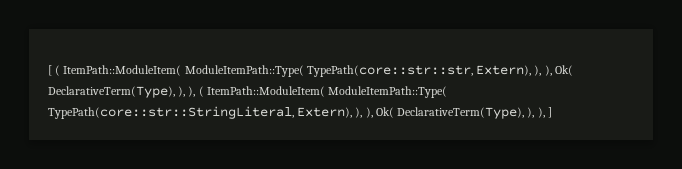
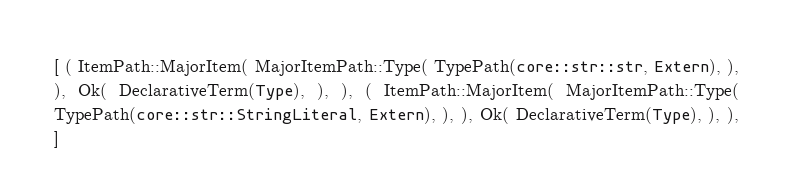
- [ ( ItemPath::ModuleItem( ModuleItemPath::Type( TypePath(core::str::str, Extern), ), ), Ok( DeclarativeTerm(Type), ), ), ( ItemPath::ModuleItem( ModuleItemPath::Type( TypePath(core::str::StringLiteral, Extern), ), ), Ok( DeclarativeTerm(Type), ), ), ]
+ [ ( ItemPath::MajorItem( MajorItemPath::Type( TypePath(core::str::str, Extern), ), ), Ok( DeclarativeTerm(Type), ), ), ( ItemPath::MajorItem( MajorItemPath::Type( TypePath(core::str::StringLiteral, Extern), ), ), Ok( DeclarativeTerm(Type), ), ), ]

